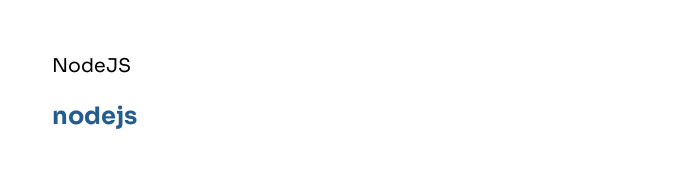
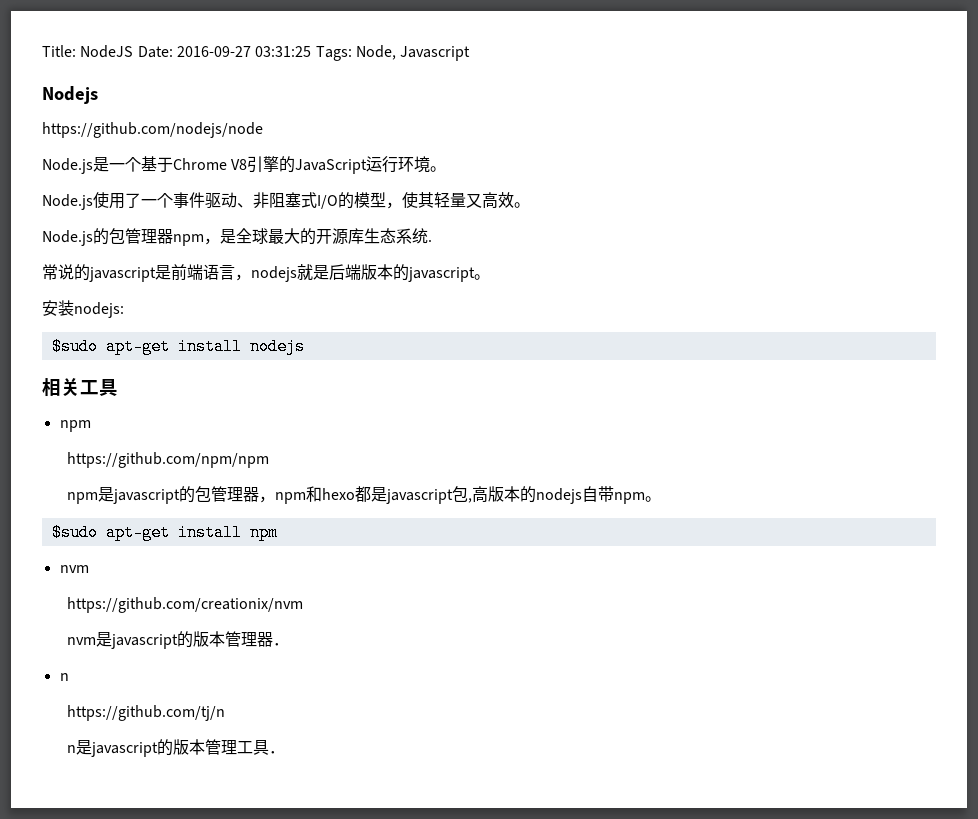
- NodeJS
- nodejs
+ Title: NodeJS Date: 2016-09-27 03:31:25 Tags: Node, Javascript
+ Nodejs
+ https://github.com/nodejs/node
+ Node.js是一个基于Chrome V8引擎的JavaScript运行环境。
+ Node.js使用了一个事件驱动、非阻塞式I/O的模型，使其轻量又高效。
+ Node.js的包管理器npm，是全球最大的开源库生态系统.
+ 常说的javascript是前端语言，nodejs就是后端版本的javascript。
+ 安装nodejs:
+ $sudo apt-get install nodejs
+ 相关工具
+ npm
+ https://github.com/npm/npm
+ npm是javascript的包管理器，npm和hexo都是javascript包,高版本的nodejs自带npm。
+ $sudo apt-get install npm
+ nvm
+ https://github.com/creationix/nvm
+ nvm是javascript的版本管理器．
+ n
+ https://github.com/tj/n
+ n是javascript的版本管理工具．

